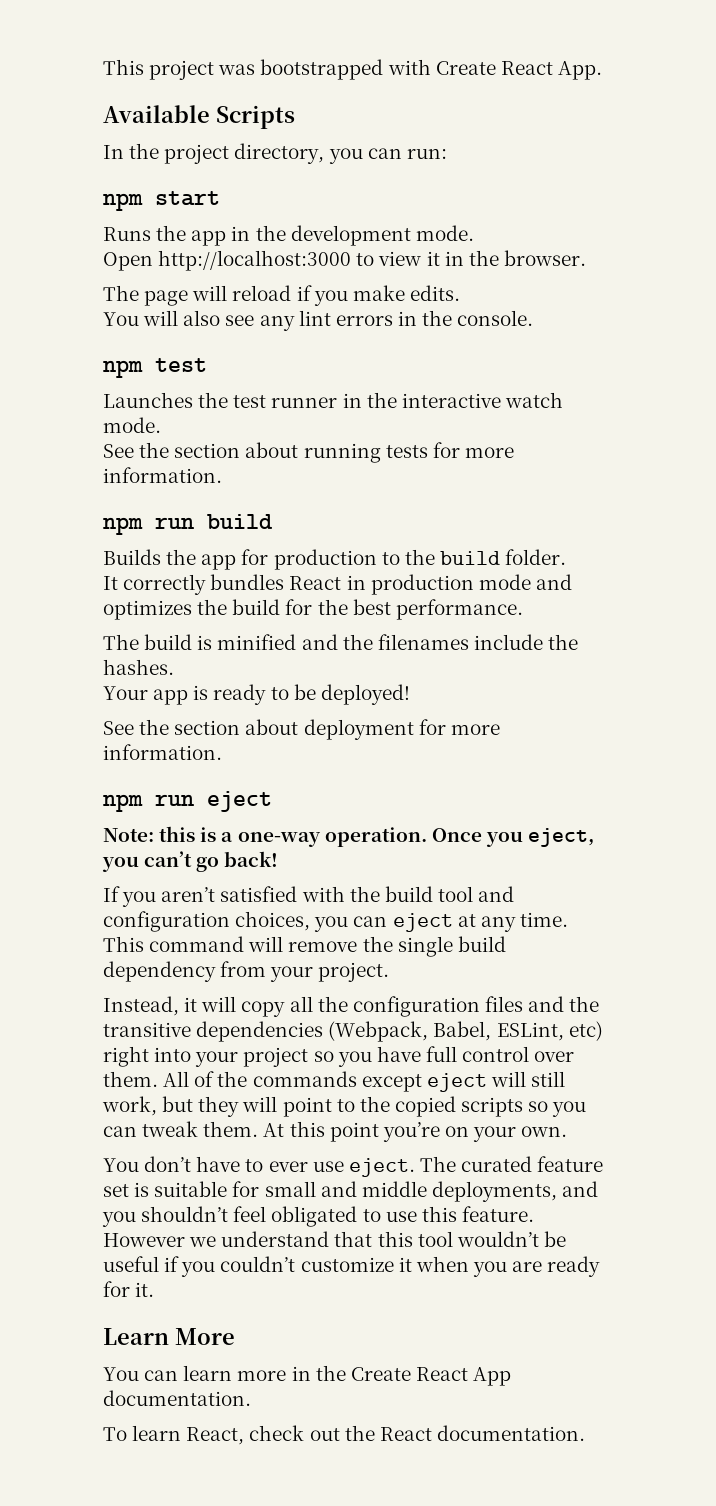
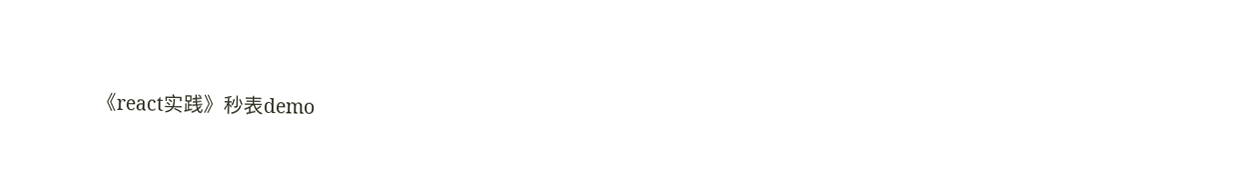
- This project was bootstrapped with Create React App.
- Available Scripts
- In the project directory, you can run:
- npm start
- Runs the app in the development mode.
- Open http://localhost:3000 to view it in the browser.
- The page will reload if you make edits.
- You will also see any lint errors in the console.
- npm test
- Launches the test runner in the interactive watch mode.
- See the section about running tests for more information.
- npm run build
- Builds the app for production to the build folder.
- It correctly bundles React in production mode and optimizes the build for the best performance.
- The build is minified and the filenames include the hashes.
- Your app is ready to be deployed!
- See the section about deployment for more information.
- npm run eject
- Note: this is a one-way operation. Once you eject, you can’t go back!
- If you aren’t satisfied with the build tool and configuration choices, you can eject at any time. This command will remove the single build dependency from your project.
- Instead, it will copy all the configuration files and the transitive dependencies (Webpack, Babel, ESLint, etc) right into your project so you have full control over them. All of the commands except eject will still work, but they will point to the copied scripts so you can tweak them. At this point you’re on your own.
- You don’t have to ever use eject. The curated feature set is suitable for small and middle deployments, and you shouldn’t feel obligated to use this feature. However we understand that this tool wouldn’t be useful if you couldn’t customize it when you are ready for it.
- Learn More
- You can learn more in the Create React App documentation.
- To learn React, check out the React documentation.
+ 《react实践》秒表demo

